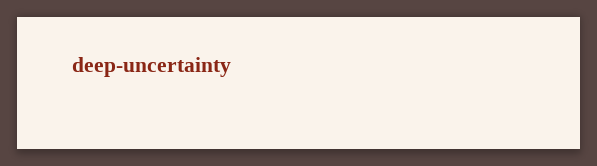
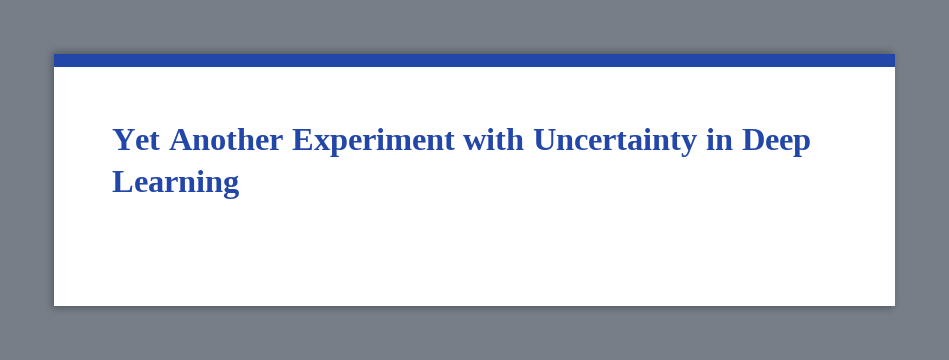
- deep-uncertainty
+ Yet Another Experiment with Uncertainty in Deep Learning

